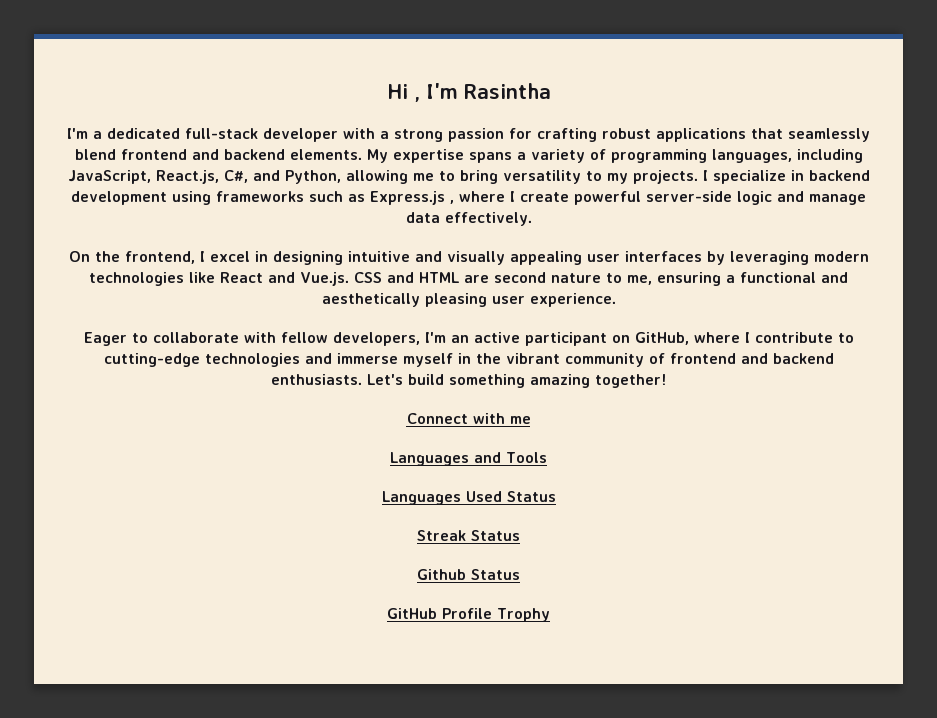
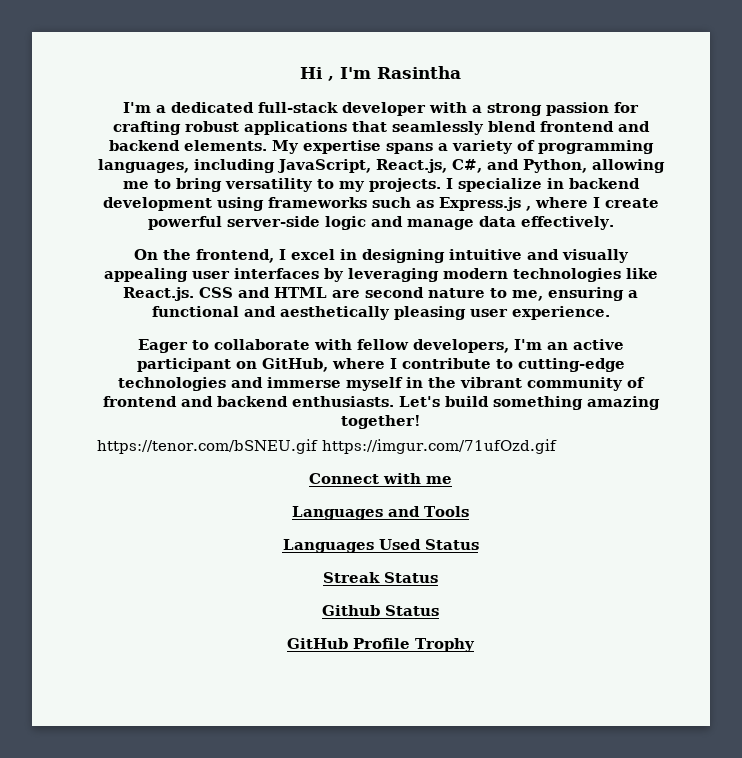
- On the frontend, I excel in designing intuitive and visually appealing user interfaces by leveraging modern technologies like React and Vue.js. CSS and HTML are second nature to me, ensuring a functional and aesthetically pleasing user experience.
+ On the frontend, I excel in designing intuitive and visually appealing user interfaces by leveraging modern technologies like React.js. CSS and HTML are second nature to me, ensuring a functional and aesthetically pleasing user experience.
+ https://tenor.com/bSNEU.gif https://imgur.com/71ufOzd.gif

